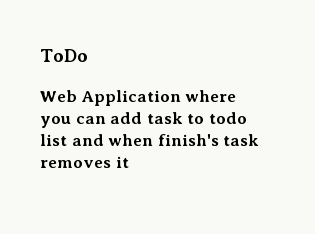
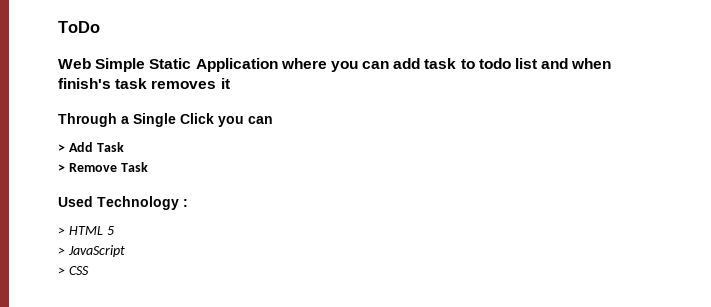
- Web Application where you can add task to todo list and when finish's task removes it
+ Web Simple Static Application where you can add task to todo list and when finish's task removes it
+ Through a Single Click you can
+ > Add Task
+ > Remove Task
+ Used Technology :
+ > HTML 5
+ > JavaScript
+ > CSS

